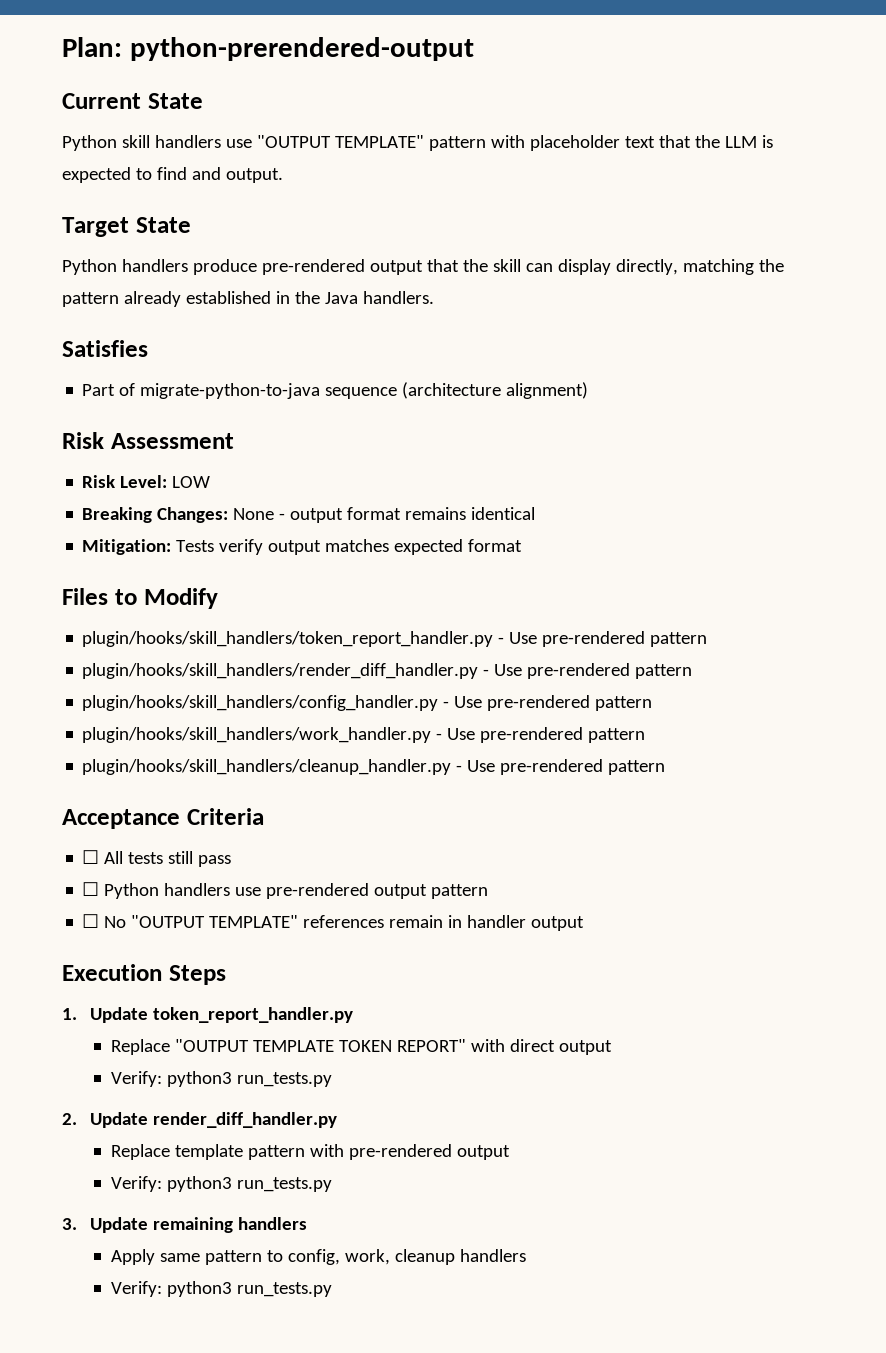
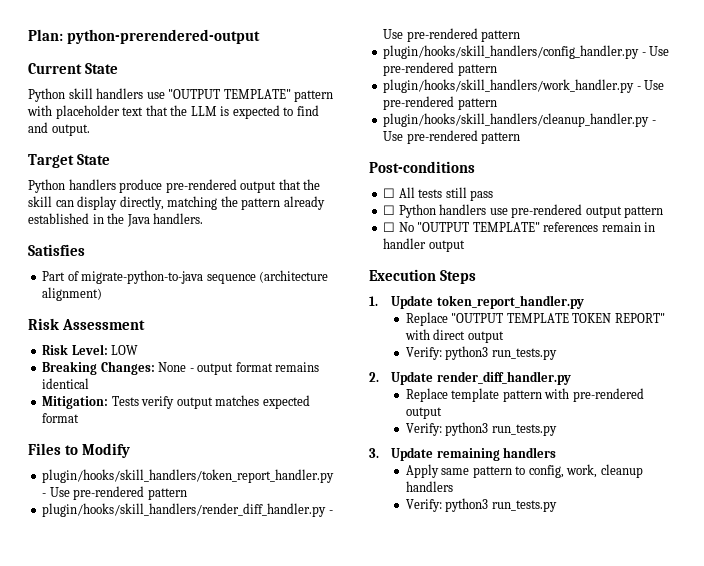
- Acceptance Criteria
+ Post-conditions

